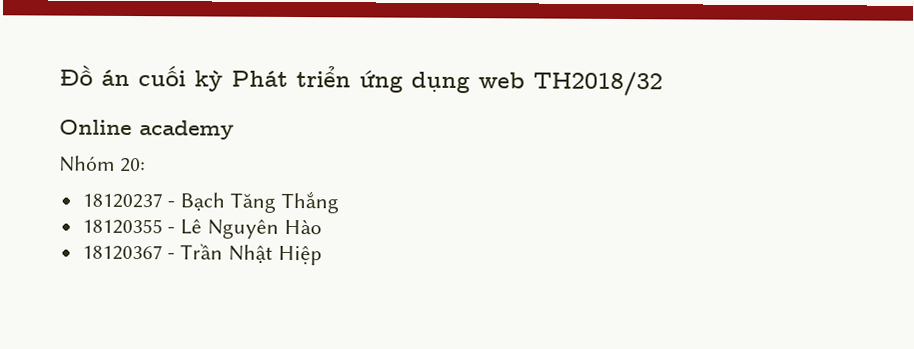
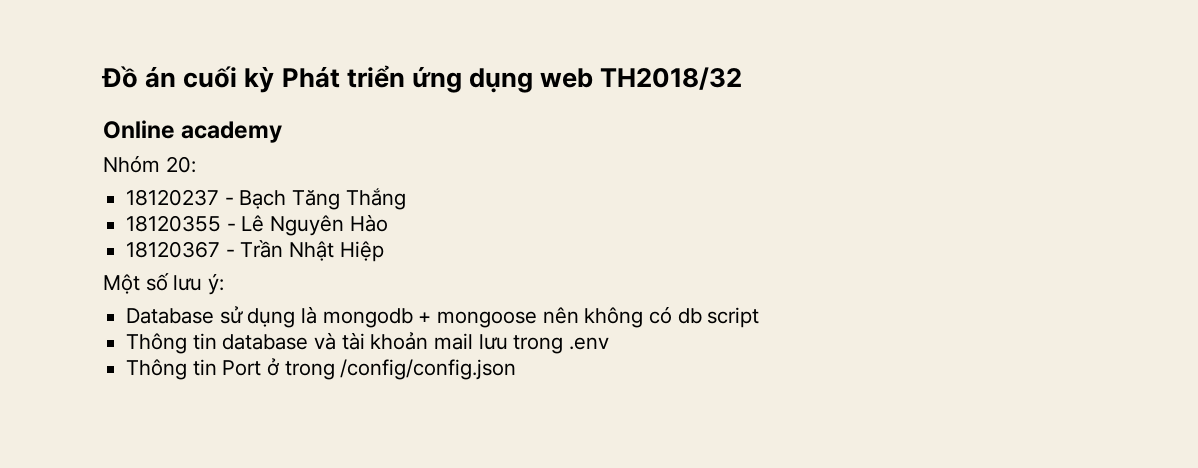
+ Một số lưu ý:
+ Database sử dụng là mongodb + mongoose nên không có db script
+ Thông tin database và tài khoản mail lưu trong .env
+ Thông tin Port ở trong /config/config.json

